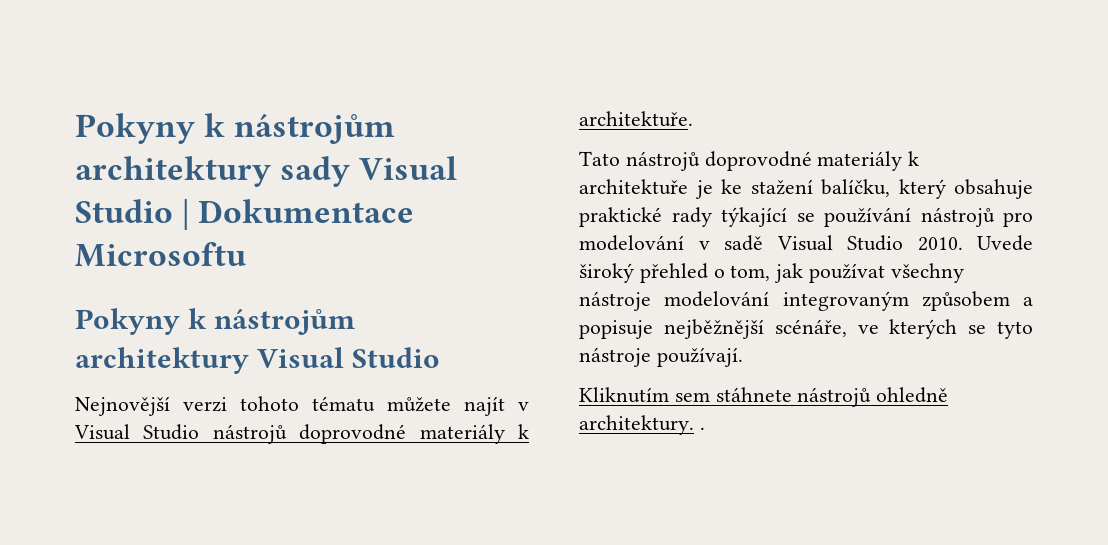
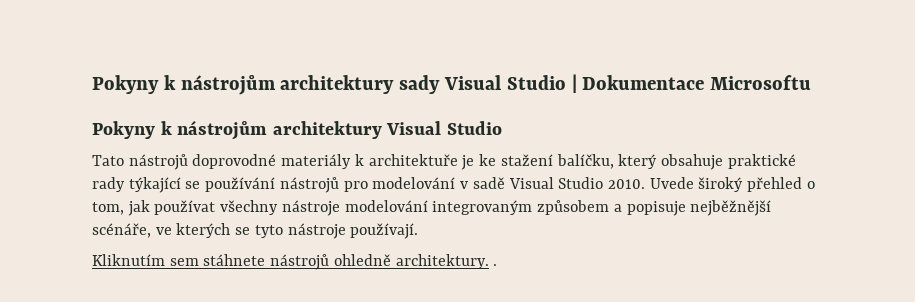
- Nejnovější verzi tohoto tématu můžete najít v Visual Studio nástrojů doprovodné materiály k architektuře.

